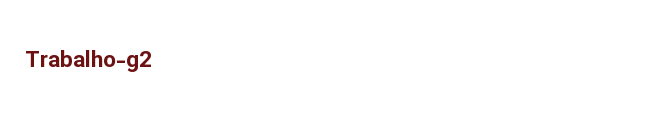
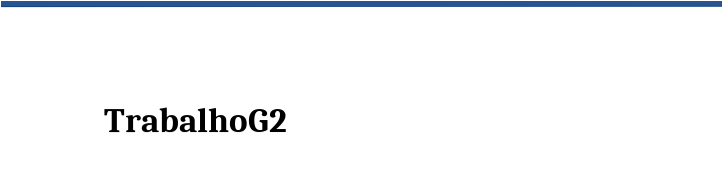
- Trabalho-g2
+ TrabalhoG2

